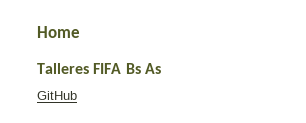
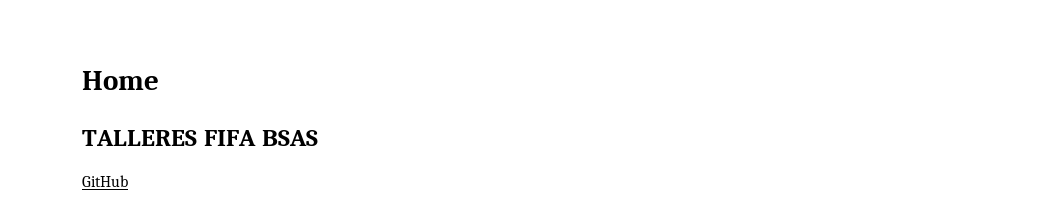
- Talleres FIFA Bs As
+ TALLERES FIFA BSAS

